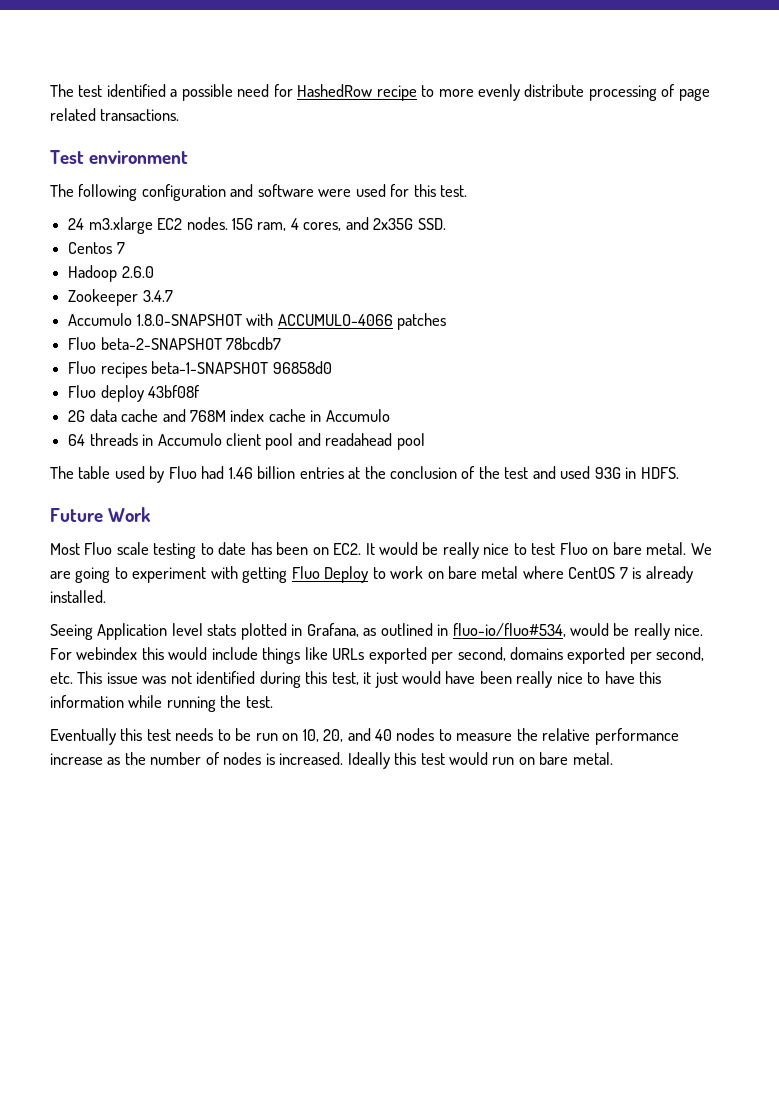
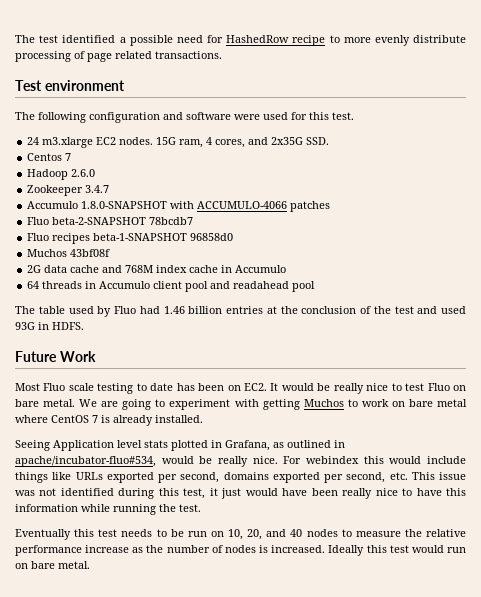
- Fluo deploy 43bf08f
+ Muchos 43bf08f
- We are going to experiment with getting Fluo Deploy to work on bare metal where CentOS 7 is already installed.
+ We are going to experiment with getting Muchos to work on bare metal where CentOS 7 is already installed.
- Seeing Application level stats plotted in Grafana, as outlined in fluo-io/fluo#534, would be really nice.
+ Seeing Application level stats plotted in Grafana, as outlined in apache/incubator-fluo#534, would be really nice.

